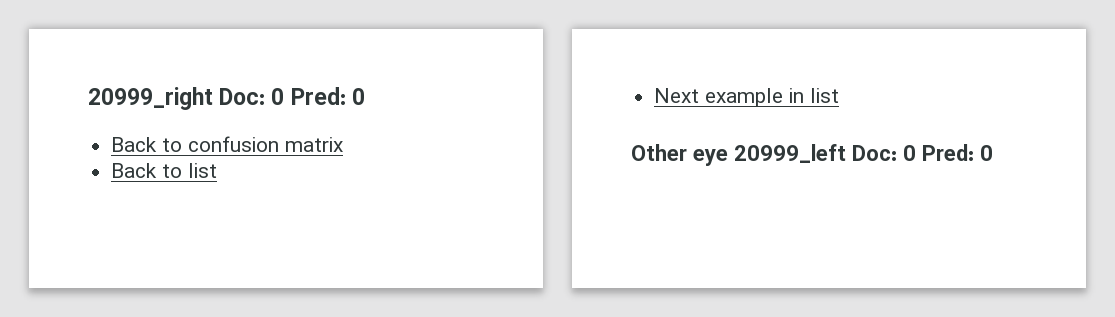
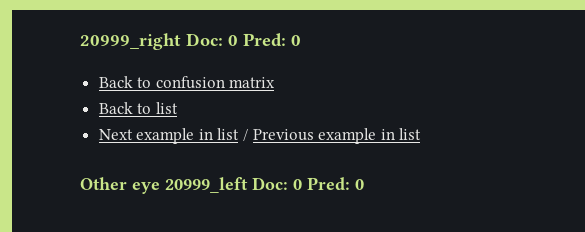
- Next example in list
+ Next example in list / Previous example in list

